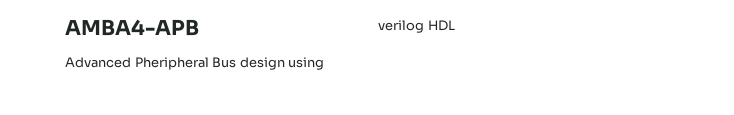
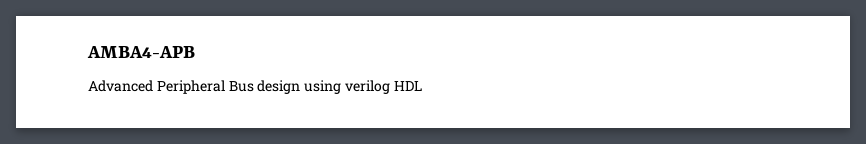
- Advanced Pheripheral Bus design using verilog HDL
+ Advanced Peripheral Bus design using verilog HDL

